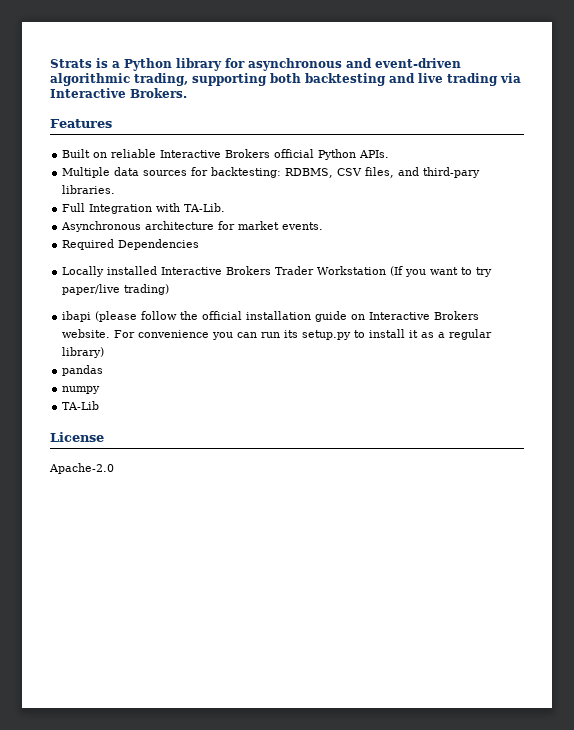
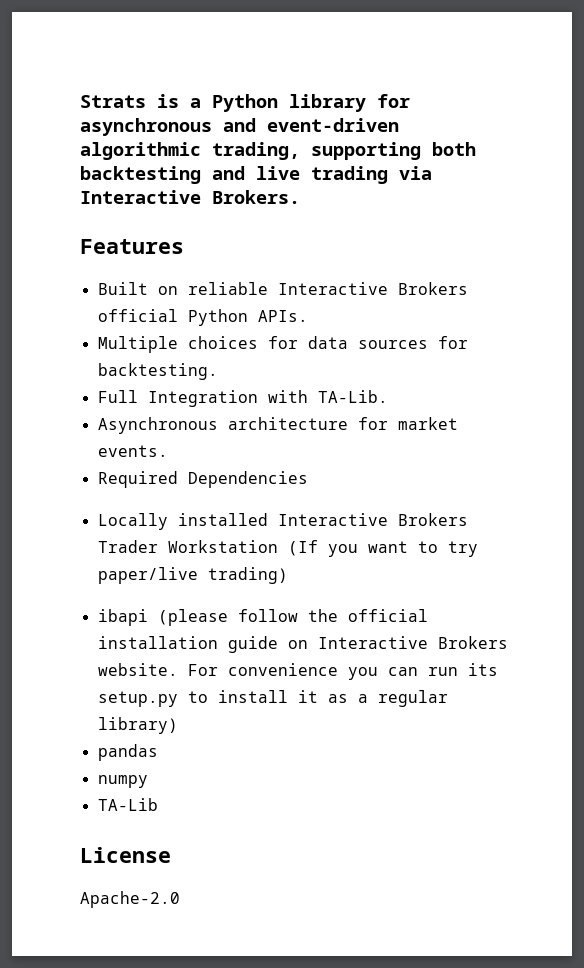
- Multiple data sources for backtesting: RDBMS, CSV files, and third-pary libraries.
+ Multiple choices for data sources for backtesting.

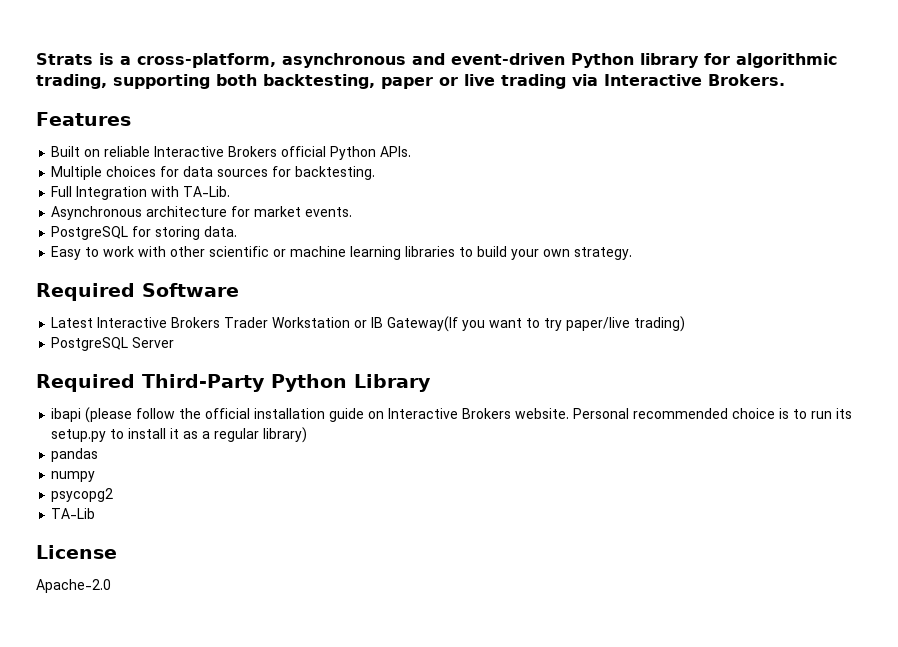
- Strats is a Python library for asynchronous and event-driven algorithmic trading, supporting both backtesting and live trading via Interactive Brokers.
+ Strats is a cross-platform, asynchronous and event-driven Python library for algorithmic trading, supporting both backtesting, paper or live trading via Interactive Brokers.
- Required Dependencies
- Locally installed Interactive Brokers Trader Workstation (If you want to try paper/live trading)
+ PostgreSQL for storing data.
+ Easy to work with other scientific or machine learning libraries to build your own strategy.
+ Required Software
+ Latest Interactive Brokers Trader Workstation or IB Gateway(If you want to try paper/live trading)
+ PostgreSQL Server
+ Required Third-Party Python Library
- For convenience you can run its setup.py to install it as a regular library)
+ Personal recommended choice is to run its setup.py to install it as a regular library)
+ psycopg2

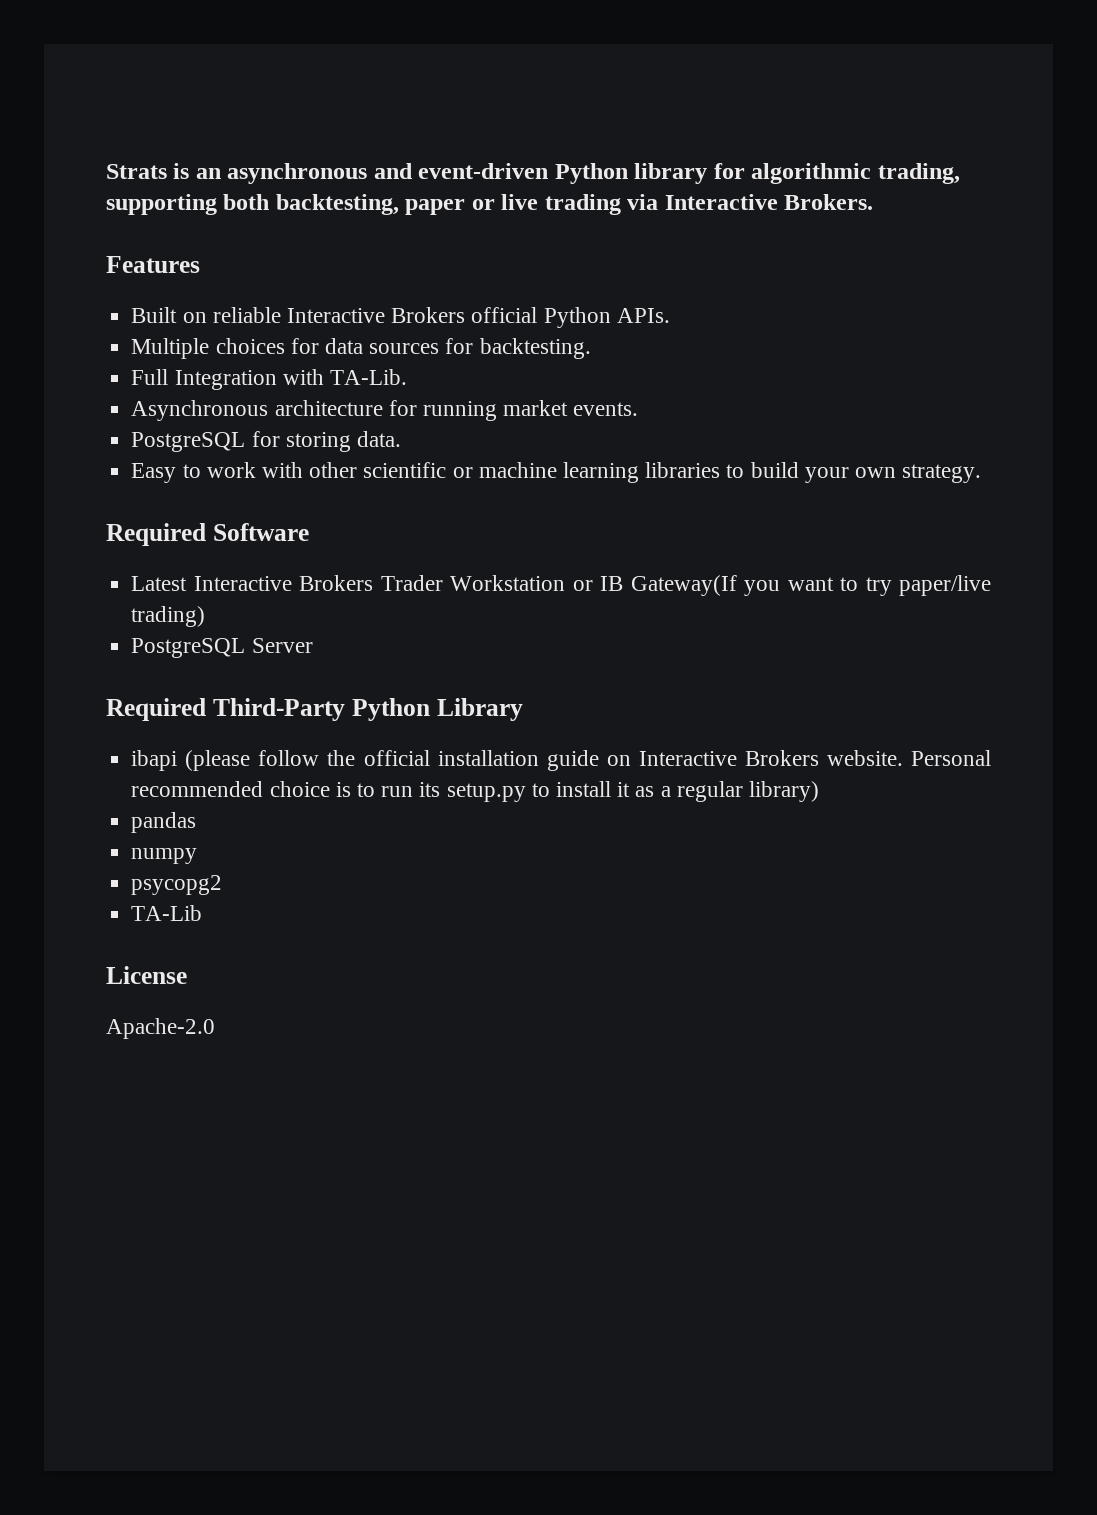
- Strats is a cross-platform, asynchronous and event-driven Python library for algorithmic trading, supporting both backtesting, paper or live trading via Interactive Brokers.
+ Strats is an asynchronous and event-driven Python library for algorithmic trading, supporting both backtesting, paper or live trading via Interactive Brokers.
- Asynchronous architecture for market events.
+ Asynchronous architecture for running market events.

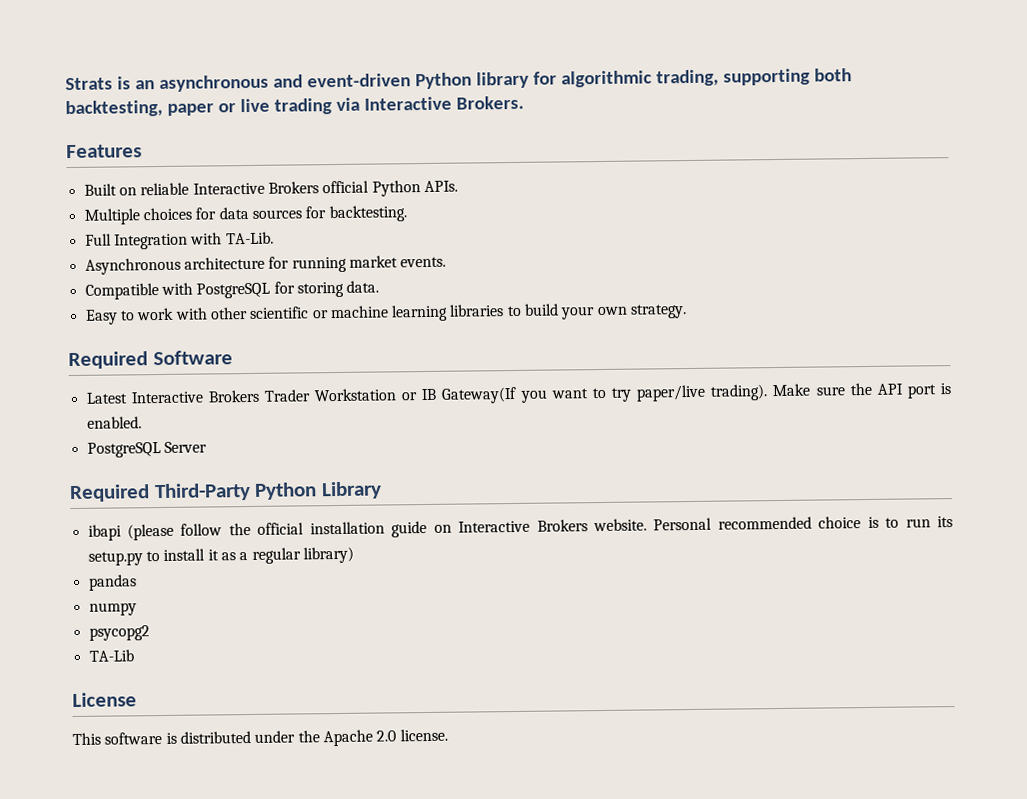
- PostgreSQL for storing data.
+ Compatible with PostgreSQL for storing data.
- Latest Interactive Brokers Trader Workstation or IB Gateway(If you want to try paper/live trading)
+ Latest Interactive Brokers Trader Workstation or IB Gateway(If you want to try paper/live trading). Make sure the API port is enabled.
- Apache-2.0
+ This software is distributed under the Apache 2.0 license.

